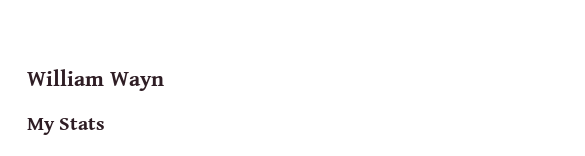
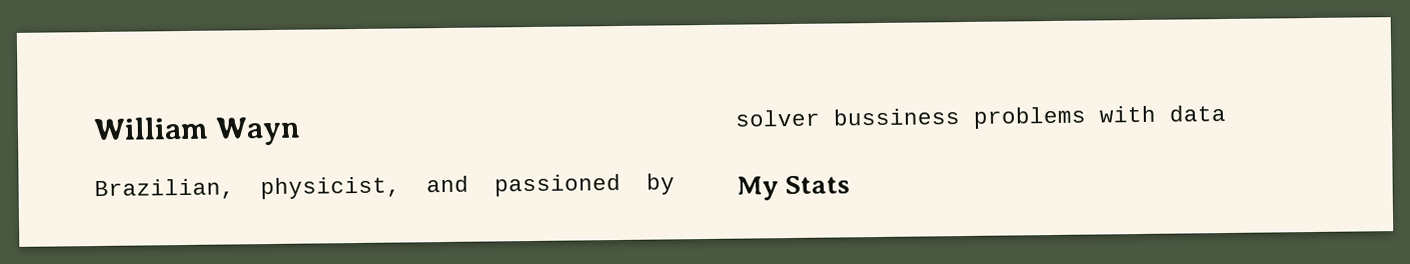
+ Brazilian, physicist, and passioned by solver bussiness problems with data

